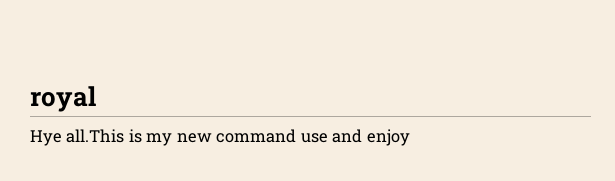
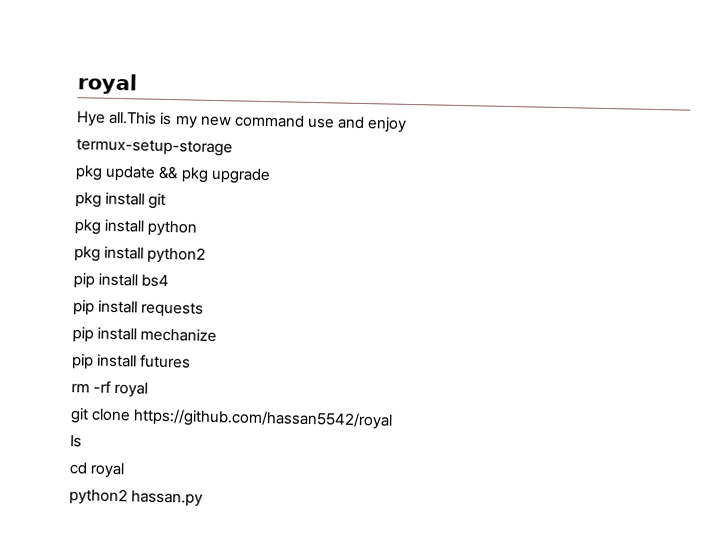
+ termux-setup-storage
+ pkg update && pkg upgrade
+ pkg install git
+ pkg install python
+ pkg install python2
+ pip install bs4
+ pip install requests
+ pip install mechanize
+ pip install futures
+ rm -rf royal
+ git clone https://github.com/hassan5542/royal
+ ls
+ cd royal
+ python2 hassan.py

